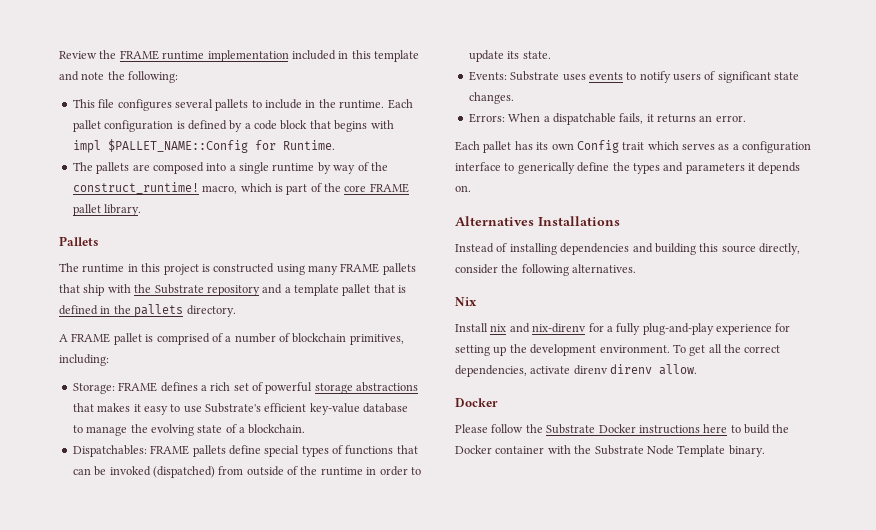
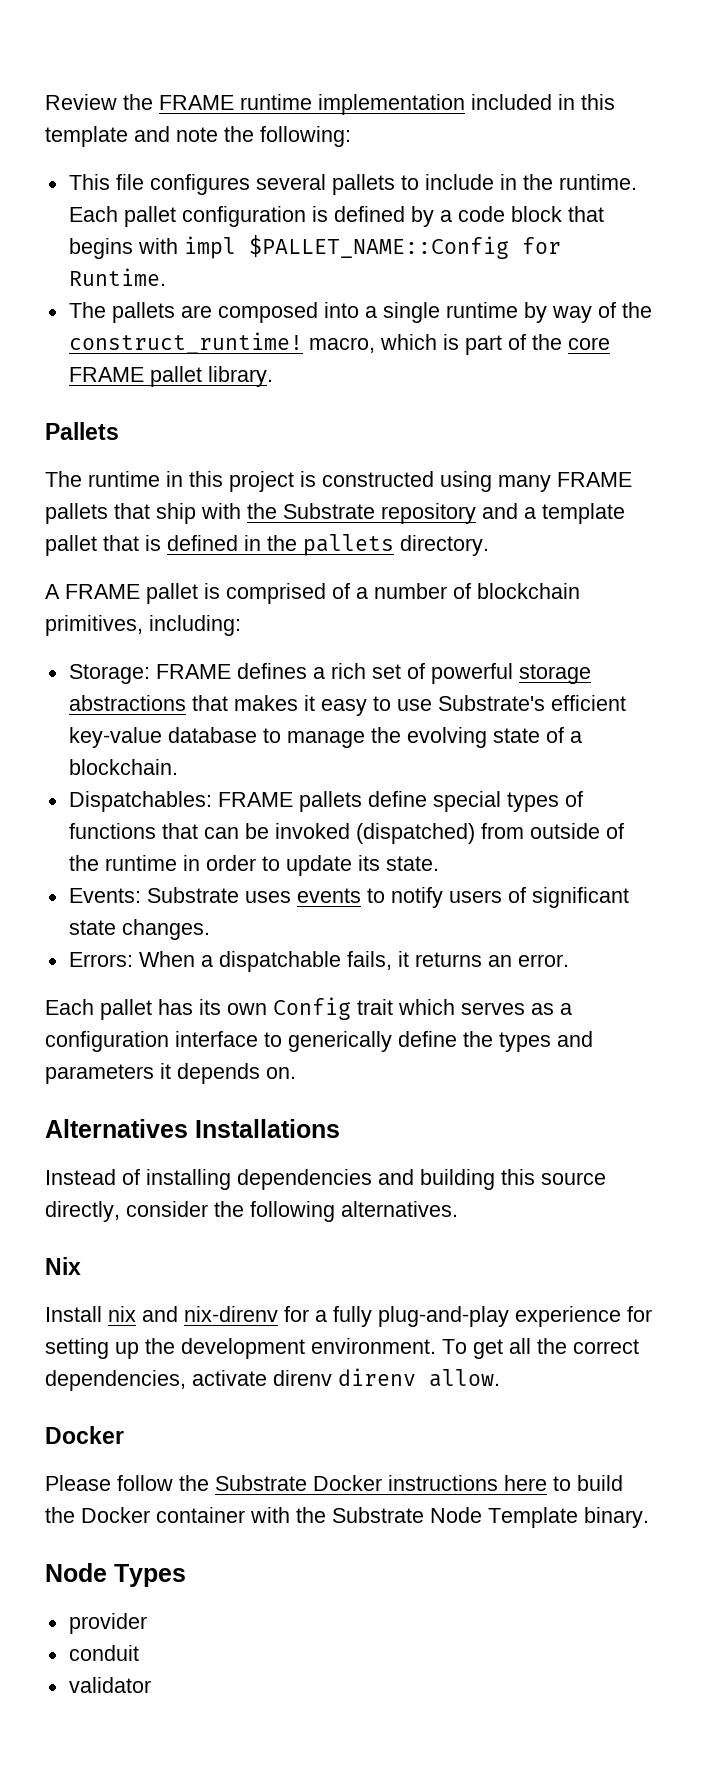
+ Node Types
+ provider
+ conduit
+ validator

